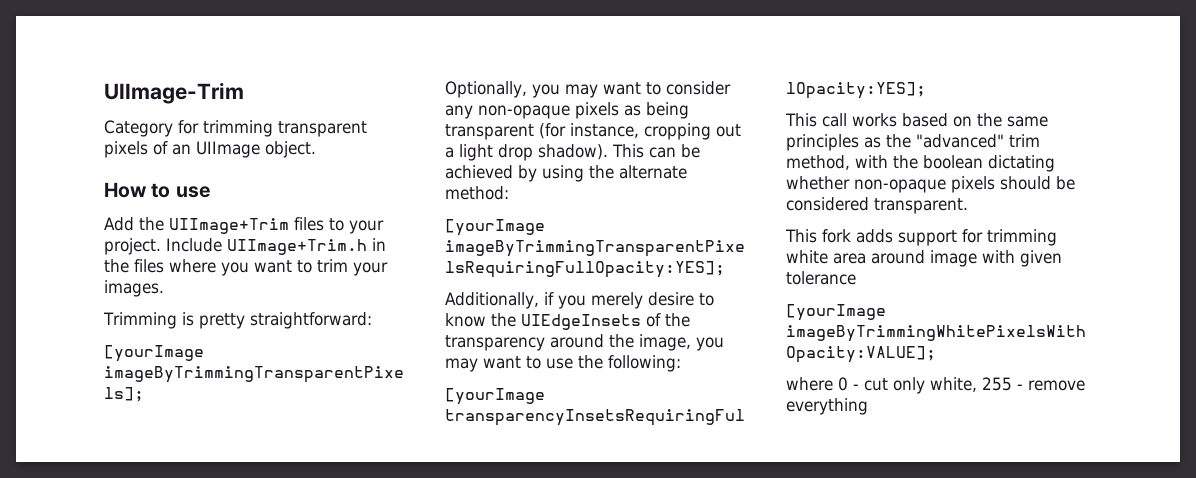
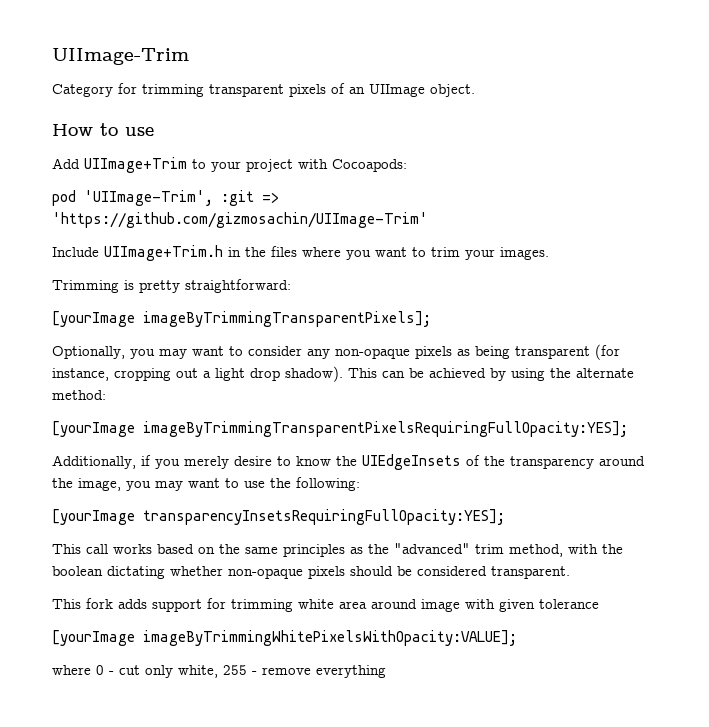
- Add the UIImage+Trim files to your project. Include UIImage+Trim.h in the files where you want to trim your images.
+ Add UIImage+Trim to your project with Cocoapods:
+ pod 'UIImage-Trim', :git => 'https://github.com/gizmosachin/UIImage-Trim'
+ Include UIImage+Trim.h in the files where you want to trim your images.

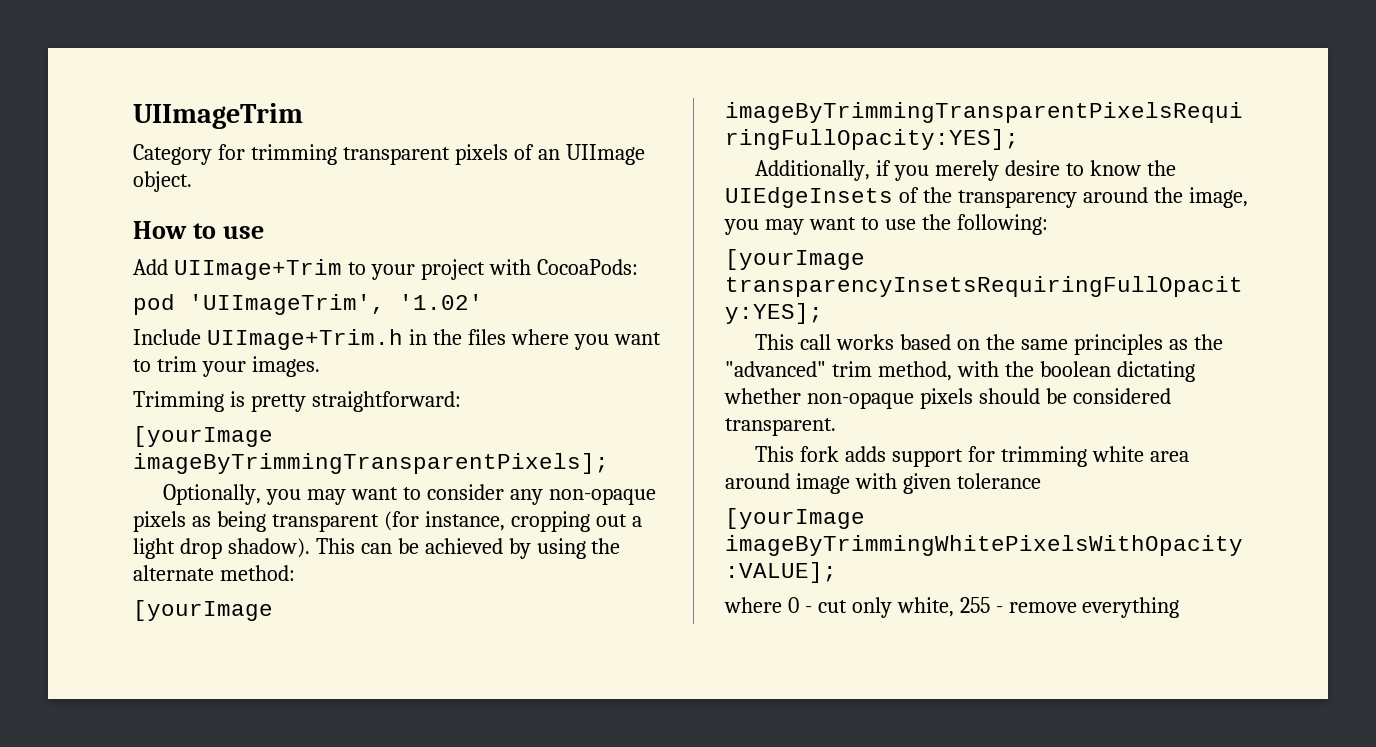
- UIImage-Trim
+ UIImageTrim
- Add UIImage+Trim to your project with Cocoapods:
+ Add UIImage+Trim to your project with CocoaPods:
- pod 'UIImage-Trim', :git => 'https://github.com/gizmosachin/UIImage-Trim'
+ pod 'UIImageTrim', '1.02'

